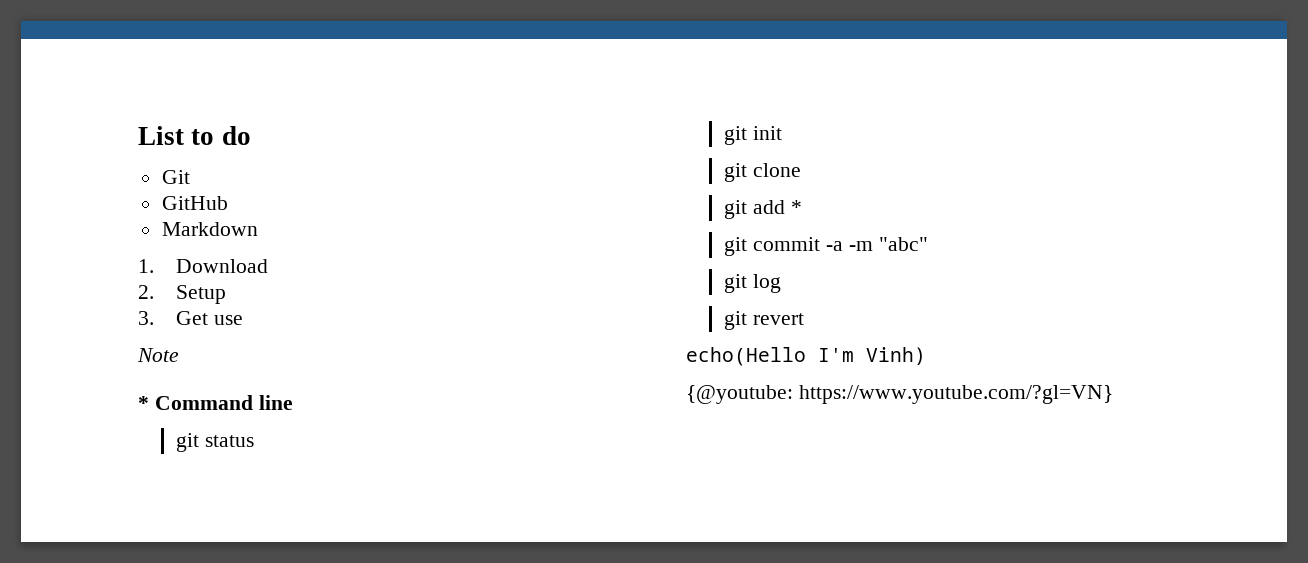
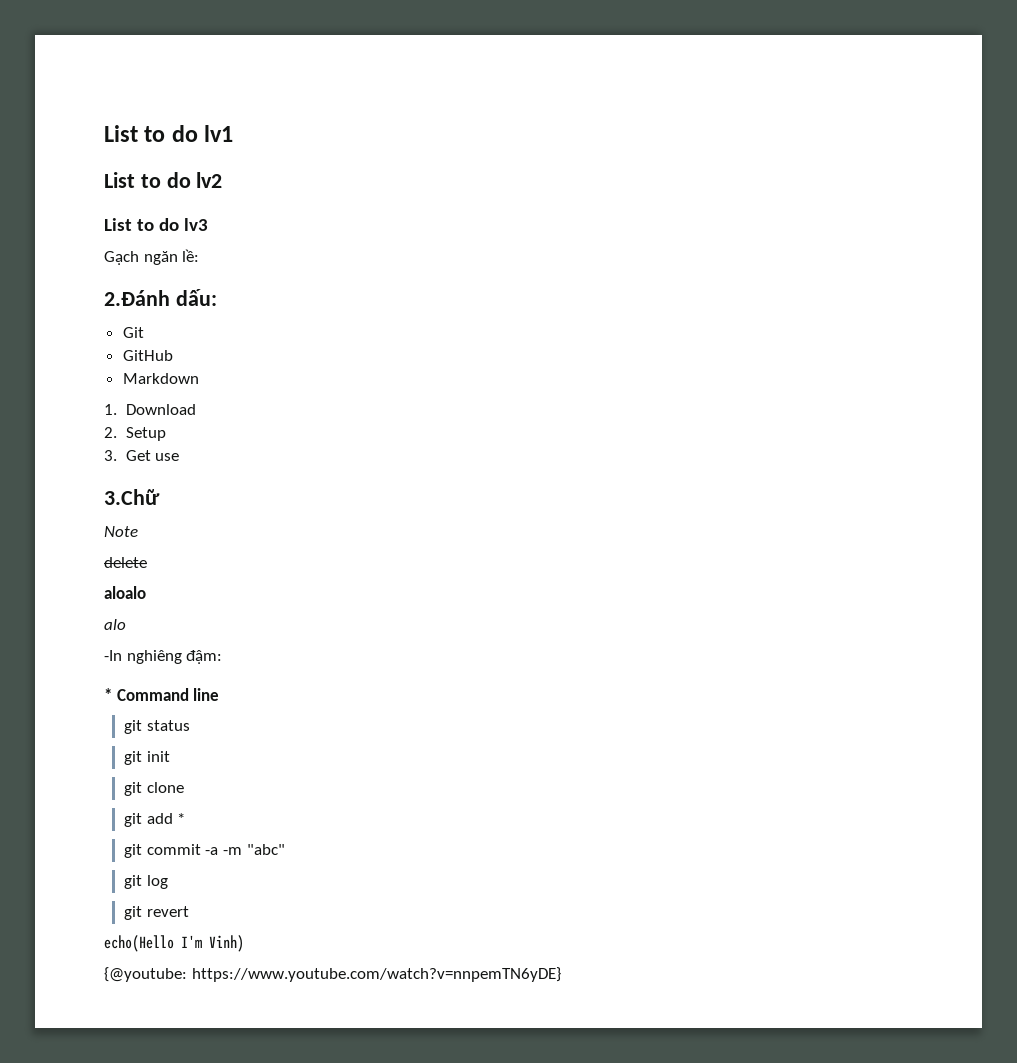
- List to do
+ List to do lv1
+ List to do lv2
+ List to do lv3
+ Gạch ngăn lề:
+ 2.Đánh dấu:
+ 3.Chữ
+ delete
+ aloalo
+ alo
+ -In nghiêng đậm:
- {@youtube: https://www.youtube.com/?gl=VN}
+ {@youtube: https://www.youtube.com/watch?v=nnpemTN6yDE}

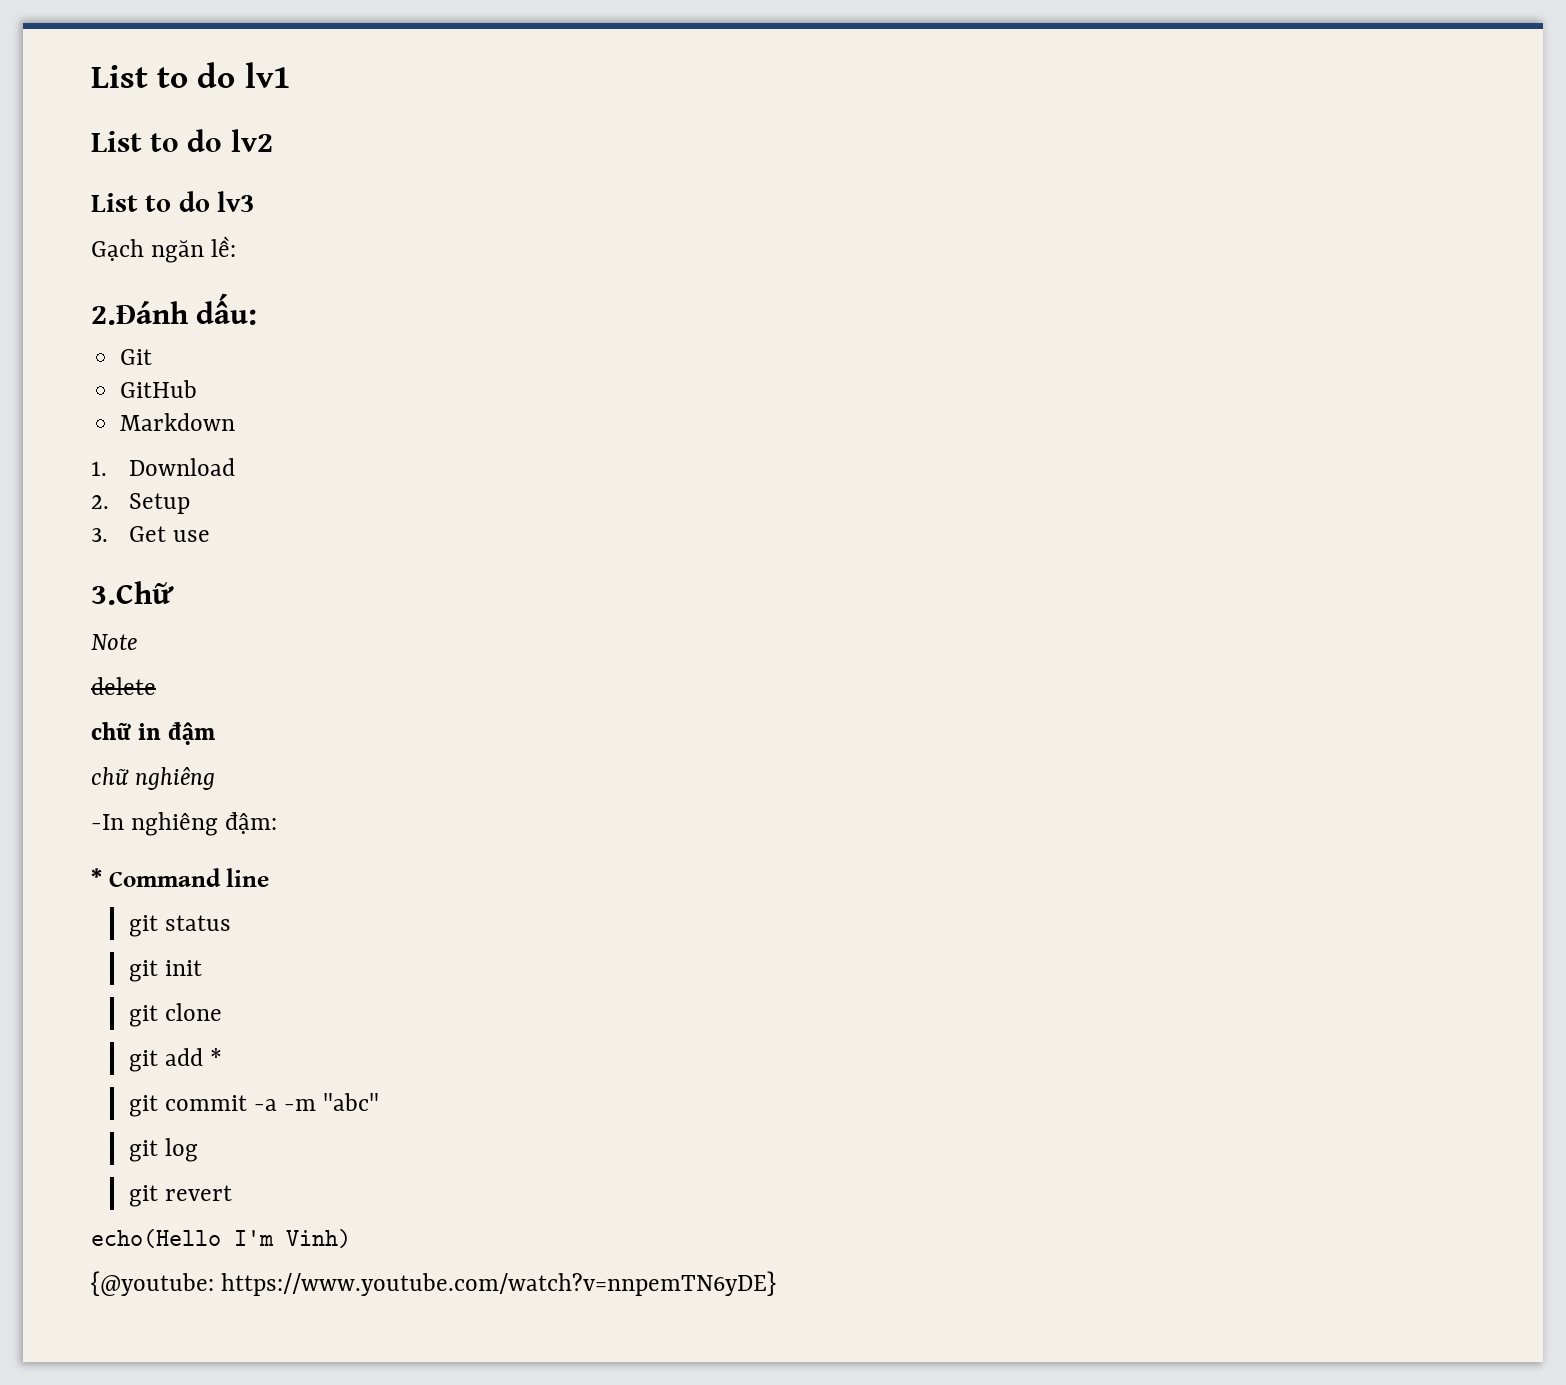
- aloalo
- alo
+ chữ in đậm
+ chữ nghiêng

